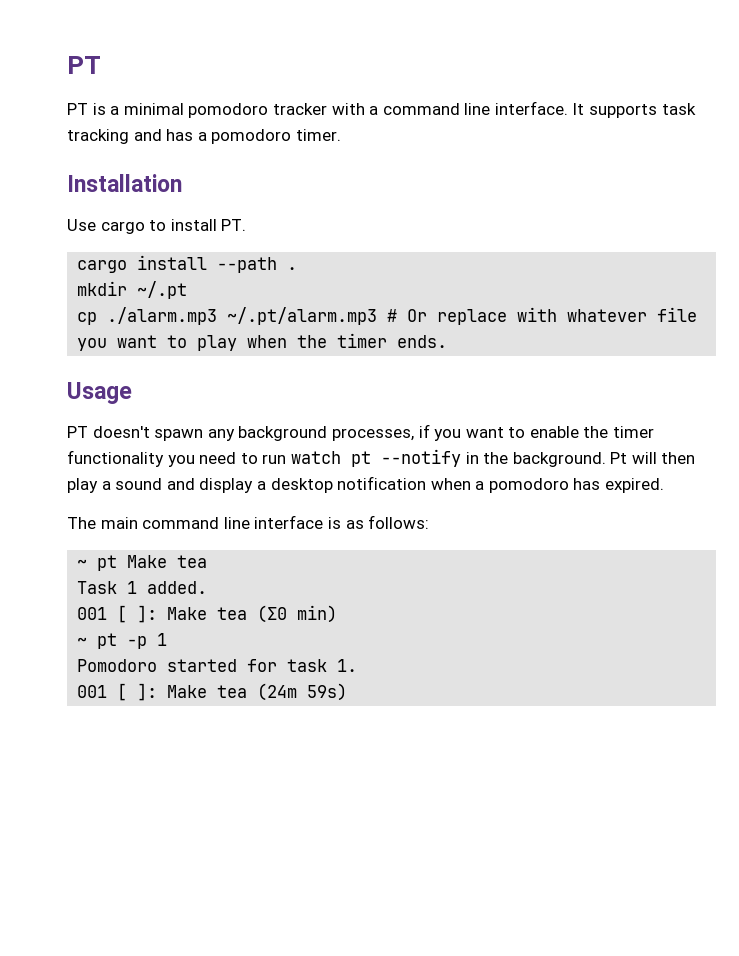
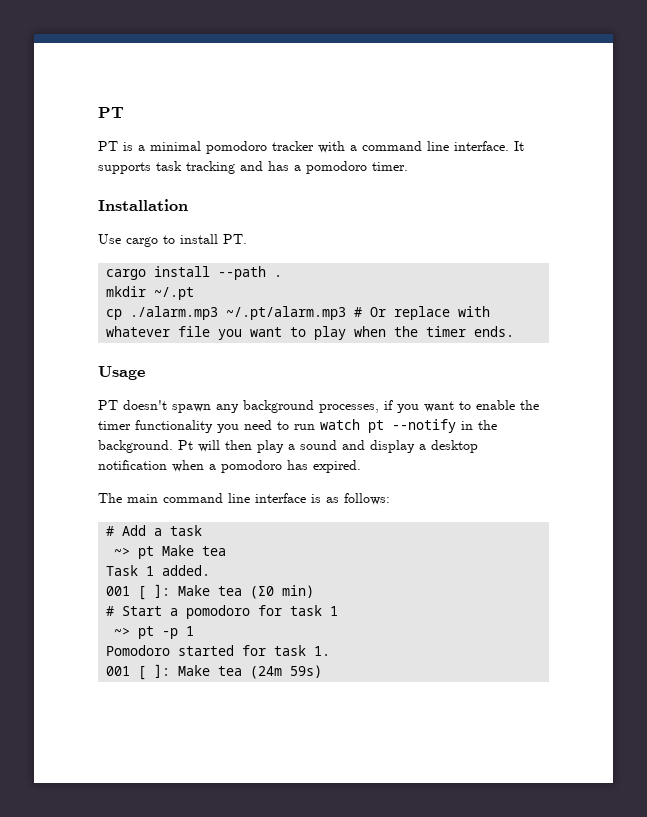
- ~ pt Make tea
+ # Add a task
+ ~> pt Make tea
- ~ pt -p 1
+ # Start a pomodoro for task 1
+ ~> pt -p 1

